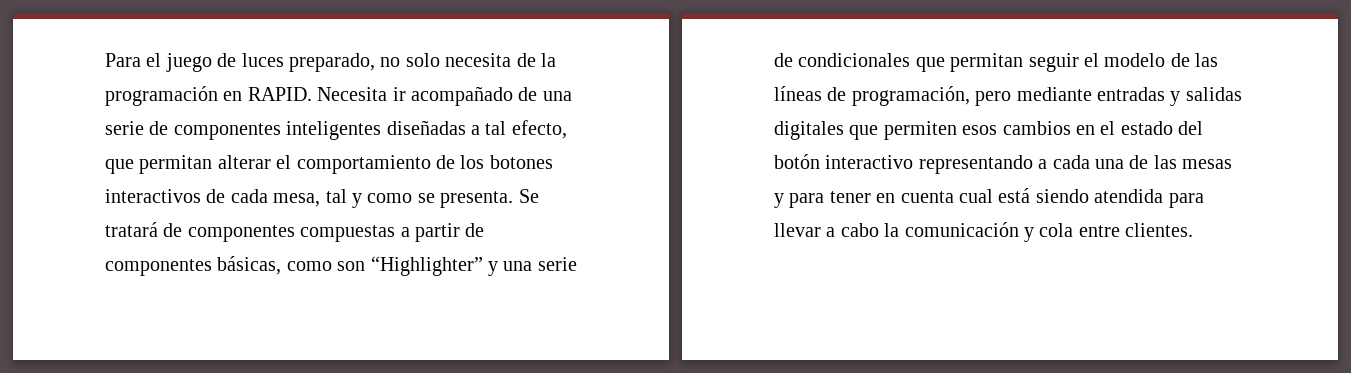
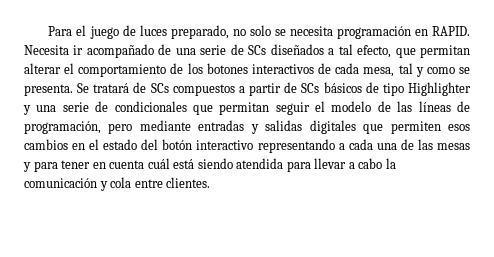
- Para el juego de luces preparado, no solo necesita de la programación en RAPID.
+ Para el juego de luces preparado, no solo se necesita programación en RAPID.
- Necesita ir acompañado de una serie de componentes inteligentes diseñadas a tal efecto, que permitan alterar el comportamiento de los botones interactivos de cada mesa, tal y como se presenta.
+ Necesita ir acompañado de una serie de SCs diseñados a tal efecto, que permitan alterar el comportamiento de los botones interactivos de cada mesa, tal y como se presenta.
- Se tratará de componentes compuestas a partir de componentes básicas, como son “Highlighter” y una serie de condicionales que permitan seguir el modelo de las líneas de programación, pero mediante entradas y salidas digitales que permiten esos cambios en el estado del botón interactivo representando a cada una de las mesas y para tener en cuenta cual está siendo atendida para llevar a cabo la comunicación y cola entre clientes.
+ Se tratará de SCs compuestos a partir de SCs básicos de tipo Highlighter y una serie de condicionales que permitan seguir el modelo de las líneas de programación, pero mediante entradas y salidas digitales que permiten esos cambios en el estado del botón interactivo representando a cada una de las mesas y para tener en cuenta cuál está siendo atendida para llevar a cabo la comunicación y cola entre clientes.

